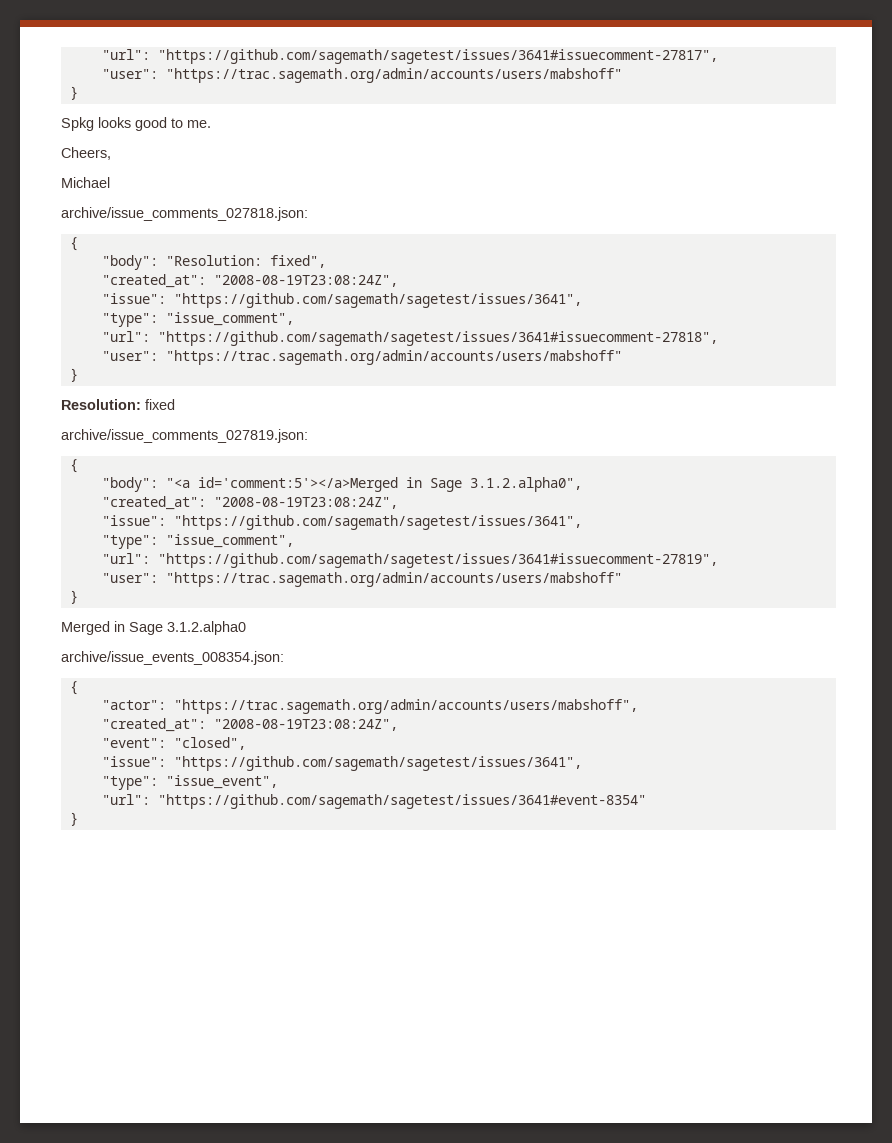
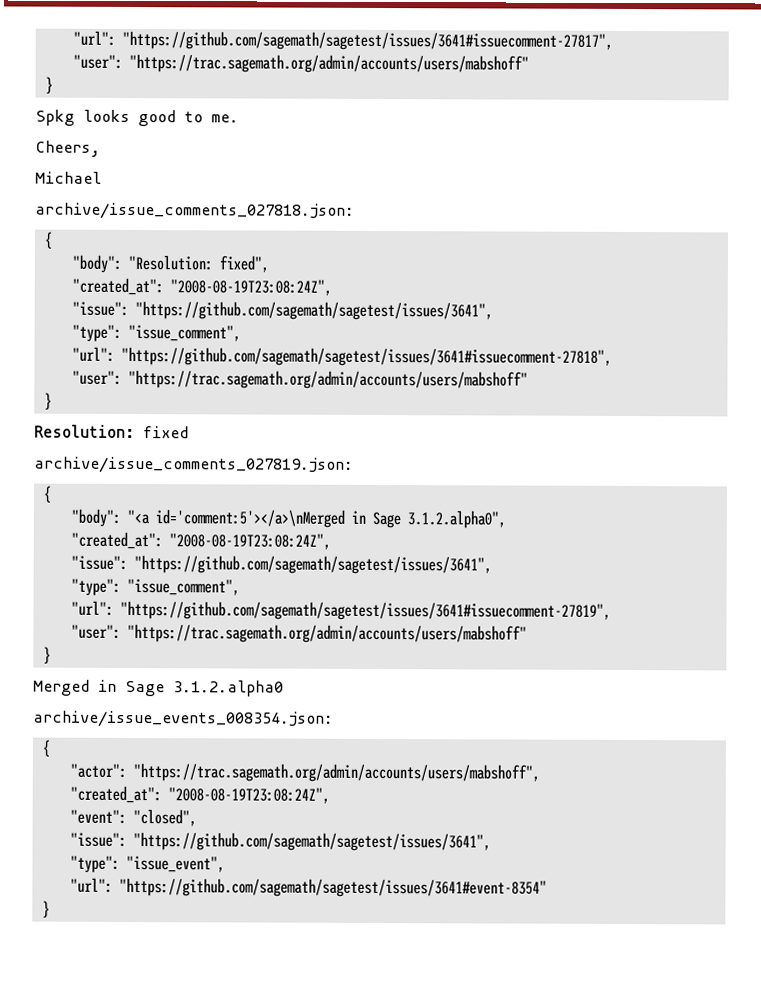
- "body": "<a id='comment:5'></a>Merged in Sage 3.1.2.alpha0",
+ "body": "<a id='comment:5'></a>\nMerged in Sage 3.1.2.alpha0",

